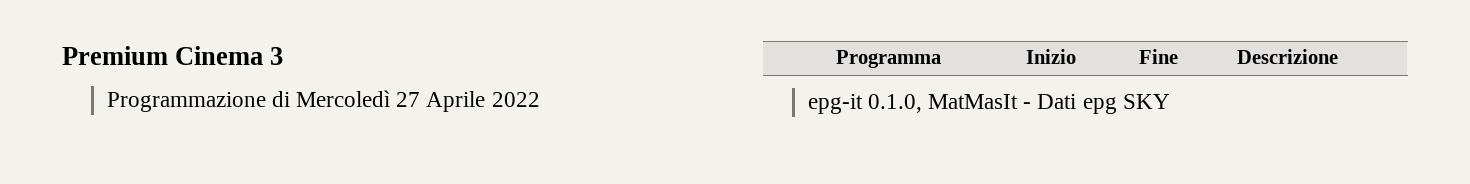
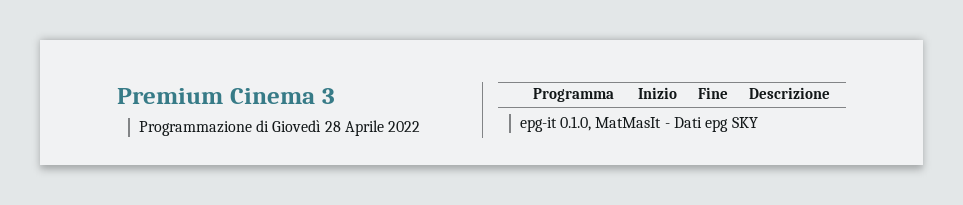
- Programmazione di Mercoledì 27 Aprile 2022
+ Programmazione di Giovedì 28 Aprile 2022

